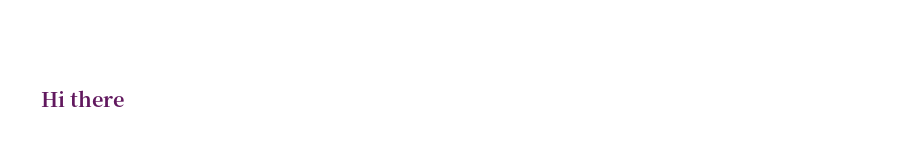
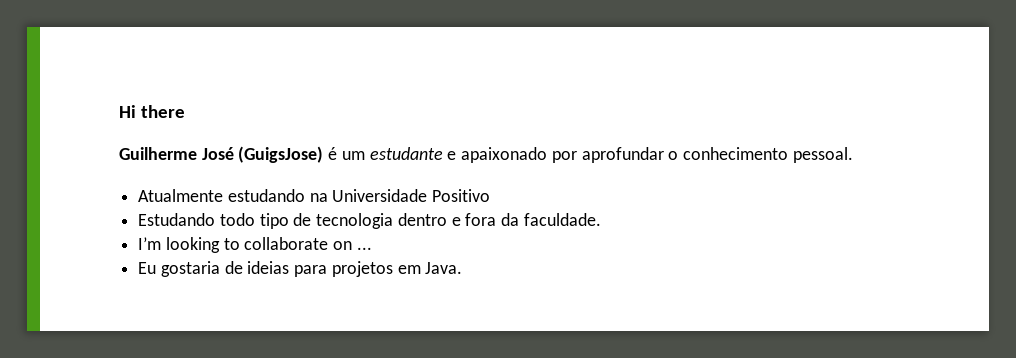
+ Guilherme José (GuigsJose) é um estudante e apaixonado por aprofundar o conhecimento pessoal.
+ Atualmente estudando na Universidade Positivo
+ Estudando todo tipo de tecnologia dentro e fora da faculdade.
+ I’m looking to collaborate on ...
+ Eu gostaria de ideias para projetos em Java.

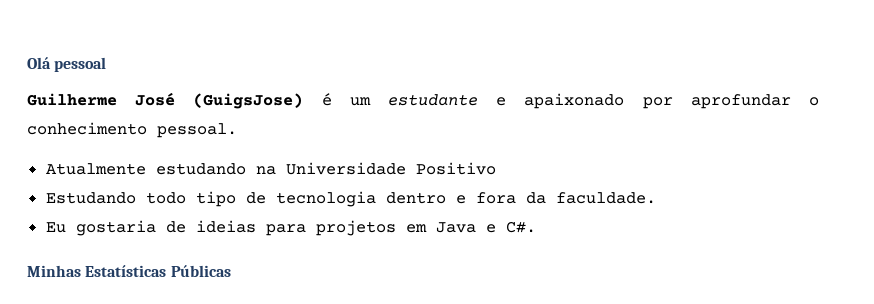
- Hi there
+ Olá pessoal
- I’m looking to collaborate on ...
- Eu gostaria de ideias para projetos em Java.
+ Eu gostaria de ideias para projetos em Java e C#.
+ Minhas Estatísticas Públicas

